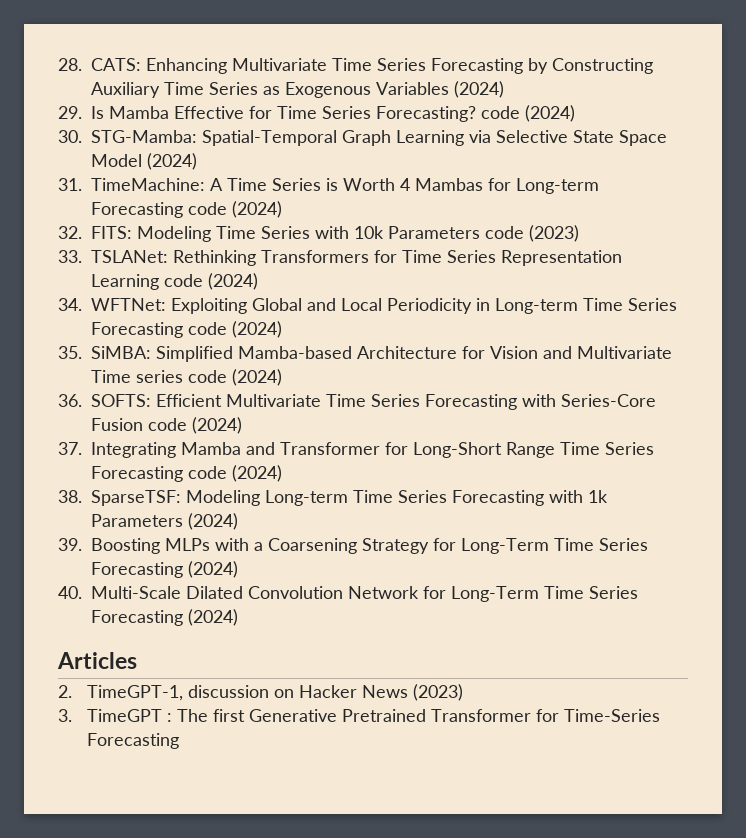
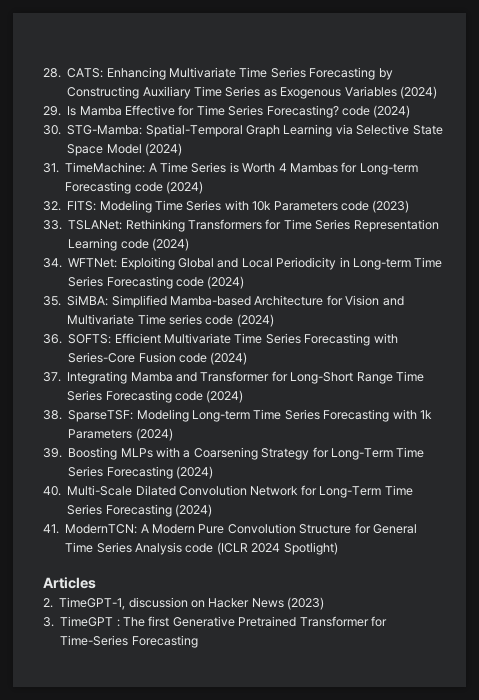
+ 41. ModernTCN: A Modern Pure Convolution Structure for General Time Series Analysis code (ICLR 2024 Spotlight)

